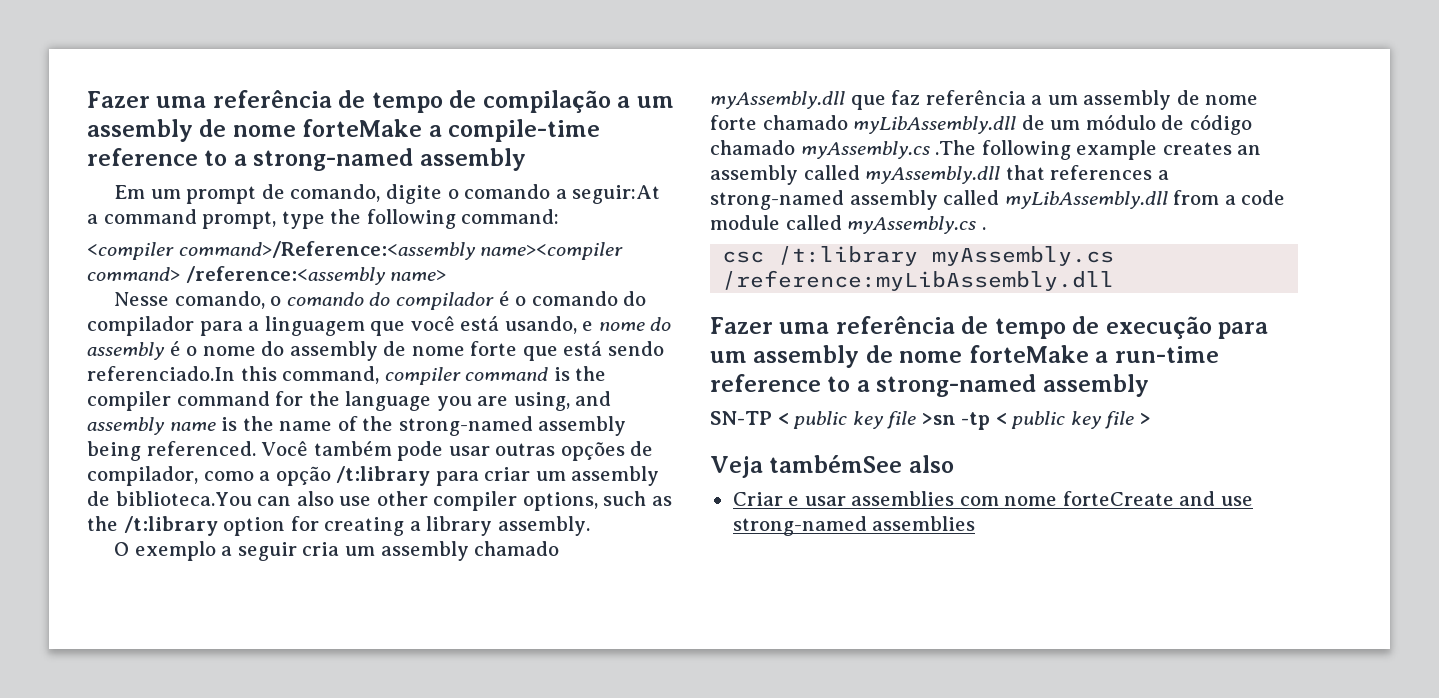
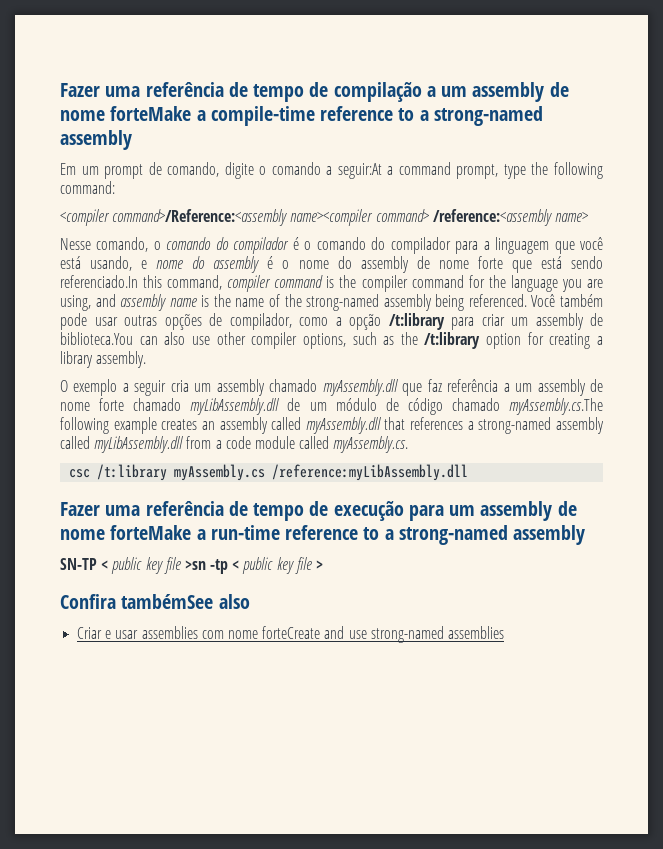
- O exemplo a seguir cria um assembly chamado myAssembly.dll que faz referência a um assembly de nome forte chamado myLibAssembly.dll de um módulo de código chamado myAssembly.cs .The following example creates an assembly called myAssembly.dll that references a strong-named assembly called myLibAssembly.dll from a code module called myAssembly.cs .
+ O exemplo a seguir cria um assembly chamado myAssembly.dll que faz referência a um assembly de nome forte chamado myLibAssembly.dll de um módulo de código chamado myAssembly.cs.The following example creates an assembly called myAssembly.dll that references a strong-named assembly called myLibAssembly.dll from a code module called myAssembly.cs.
- Veja tambémSee also
+ Confira tambémSee also

